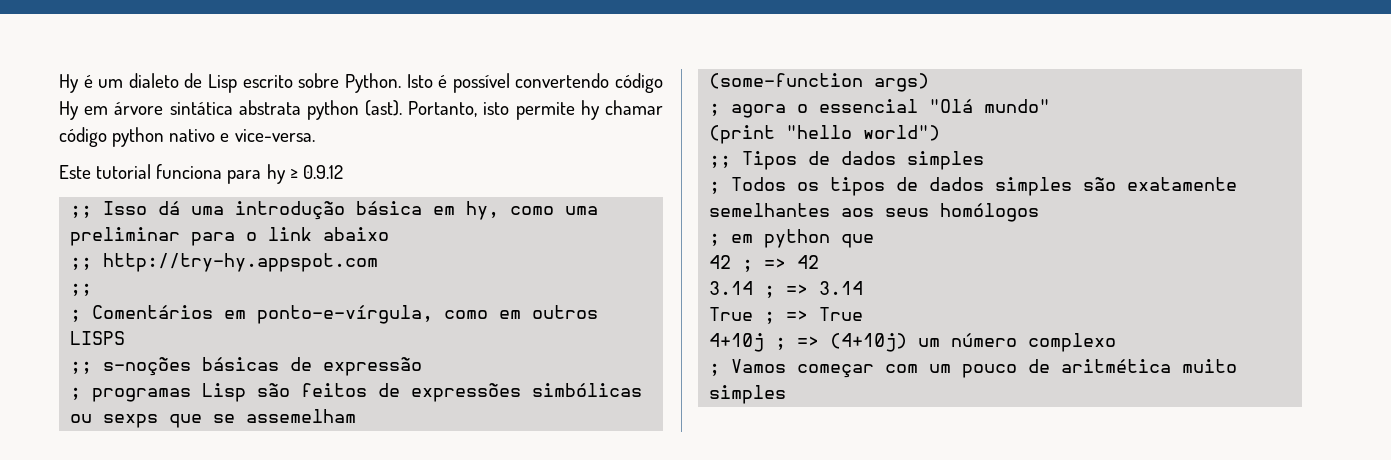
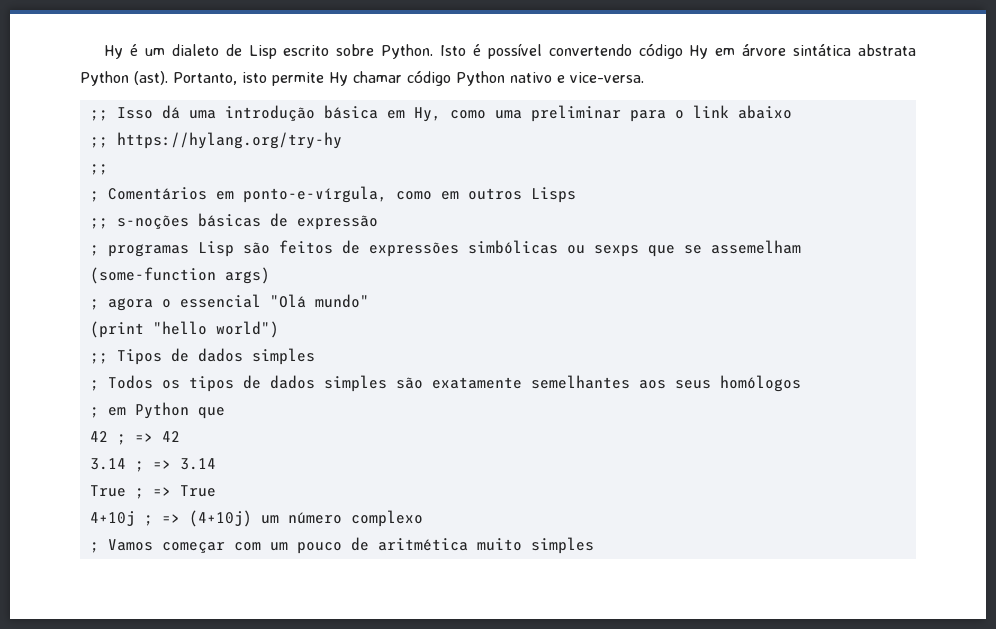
- Isto é possível convertendo código Hy em árvore sintática abstrata python (ast).
+ Isto é possível convertendo código Hy em árvore sintática abstrata Python (ast).
- Portanto, isto permite hy chamar código python nativo e vice-versa.
+ Portanto, isto permite Hy chamar código Python nativo e vice-versa.
- Este tutorial funciona para hy ≥ 0.9.12
- ;; Isso dá uma introdução básica em hy, como uma preliminar para o link abaixo
+ ;; Isso dá uma introdução básica em Hy, como uma preliminar para o link abaixo
- ;; http://try-hy.appspot.com
+ ;; https://hylang.org/try-hy
- ; Comentários em ponto-e-vírgula, como em outros LISPS
+ ; Comentários em ponto-e-vírgula, como em outros Lisps
- ; em python que
+ ; em Python que

